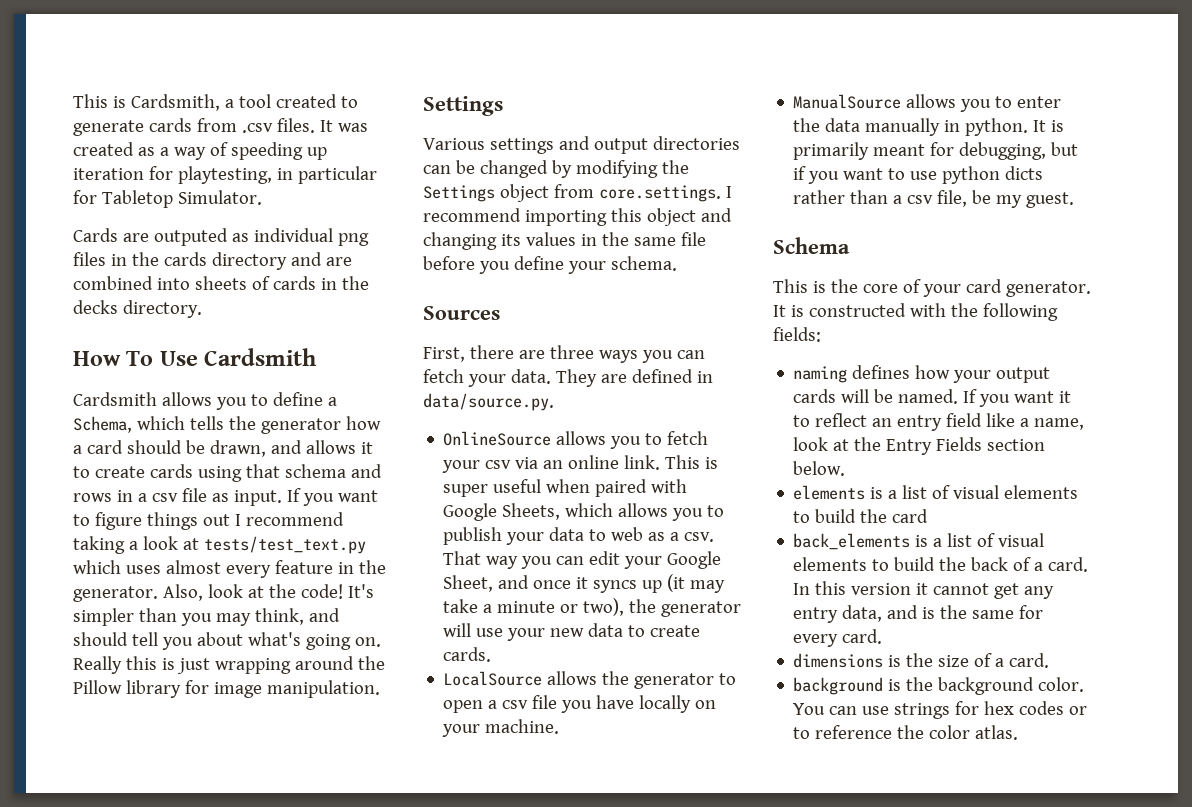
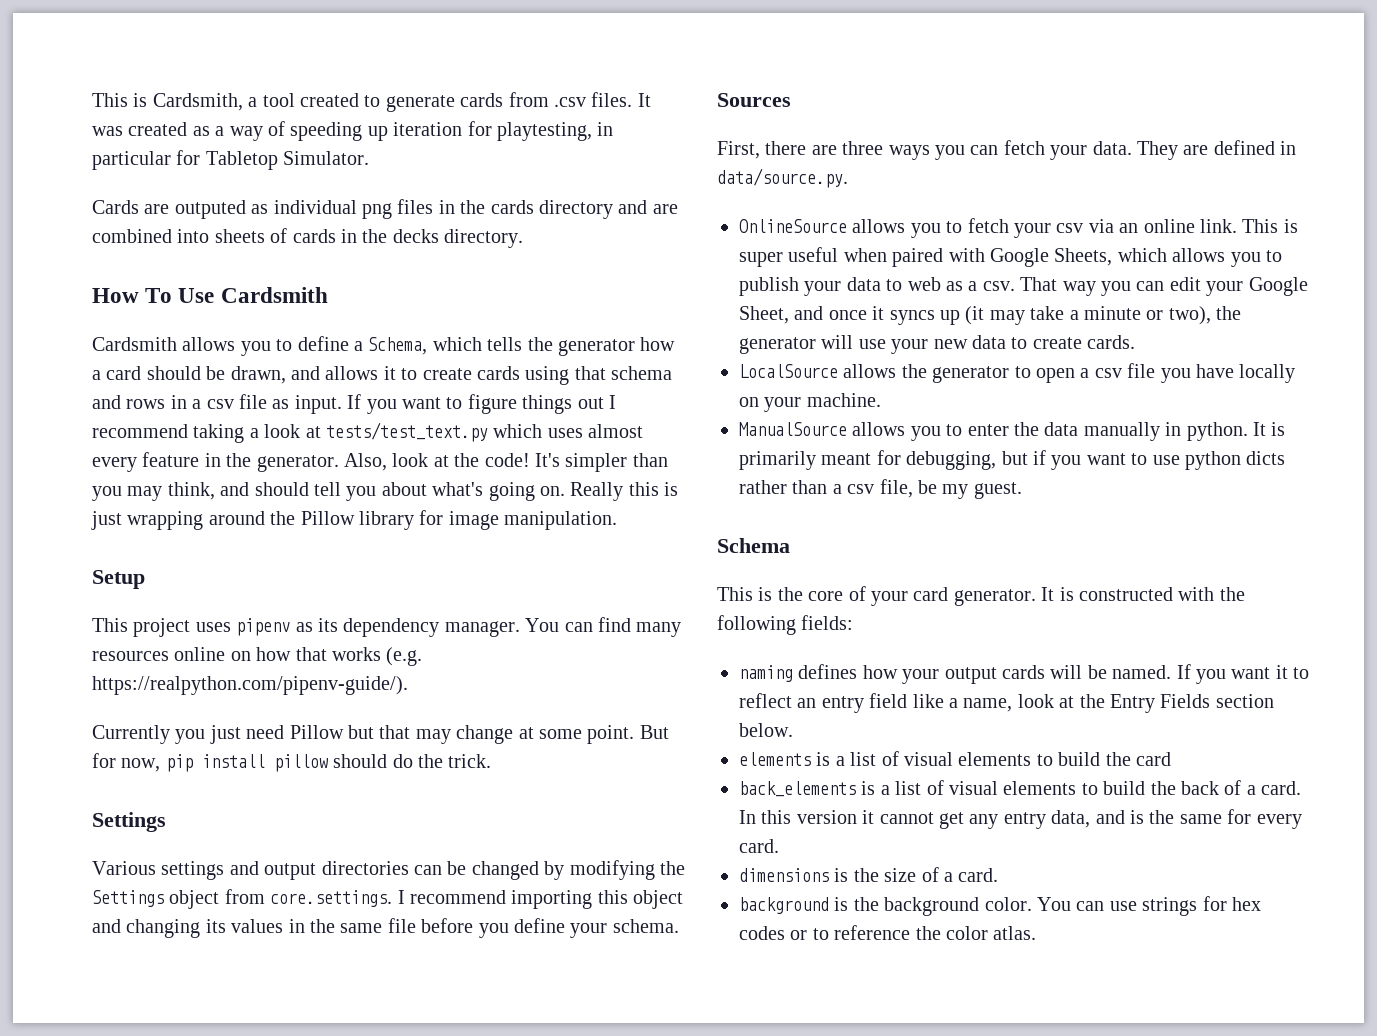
+ Setup
+ This project uses pipenv as its dependency manager. You can find many resources online on how that works (e.g. https://realpython.com/pipenv-guide/).
+ Currently you just need Pillow but that may change at some point. But for now, pip install pillow should do the trick.

